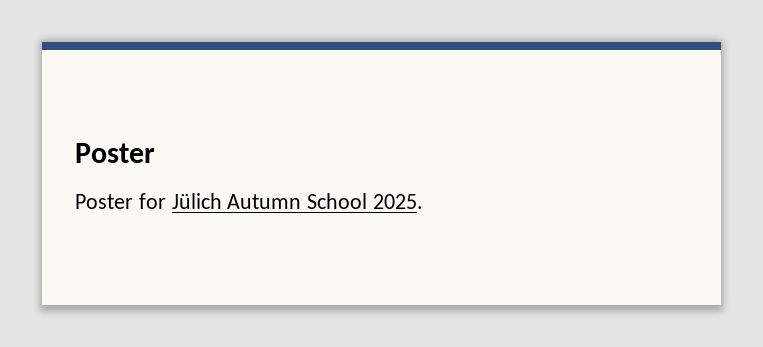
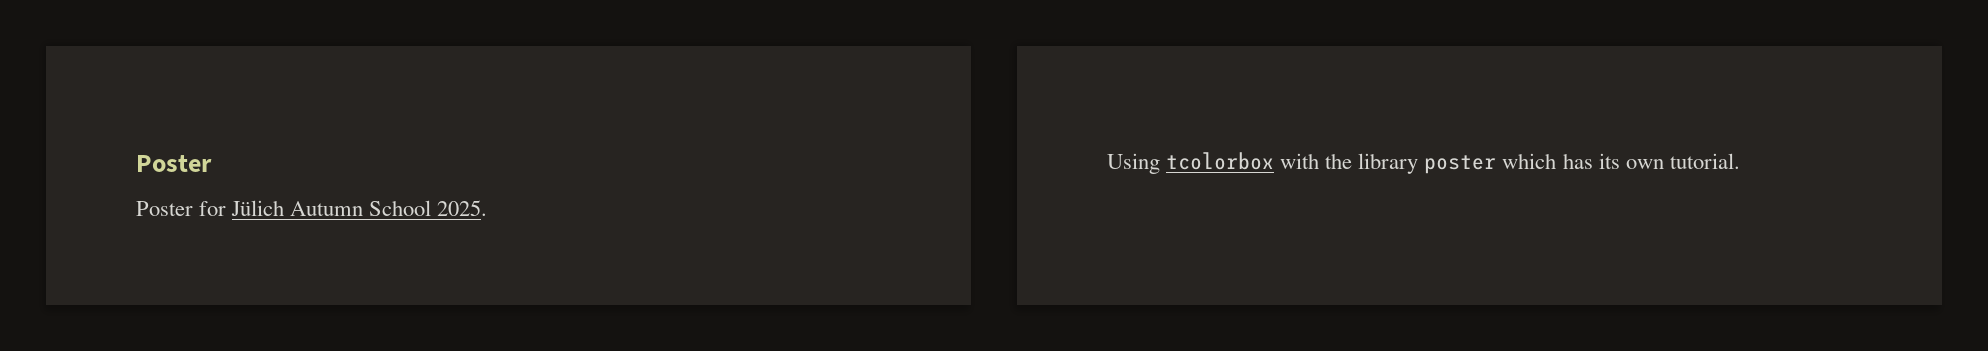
+ Using tcolorbox with the library poster which has its own tutorial.

